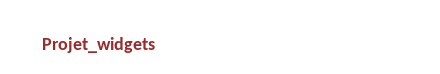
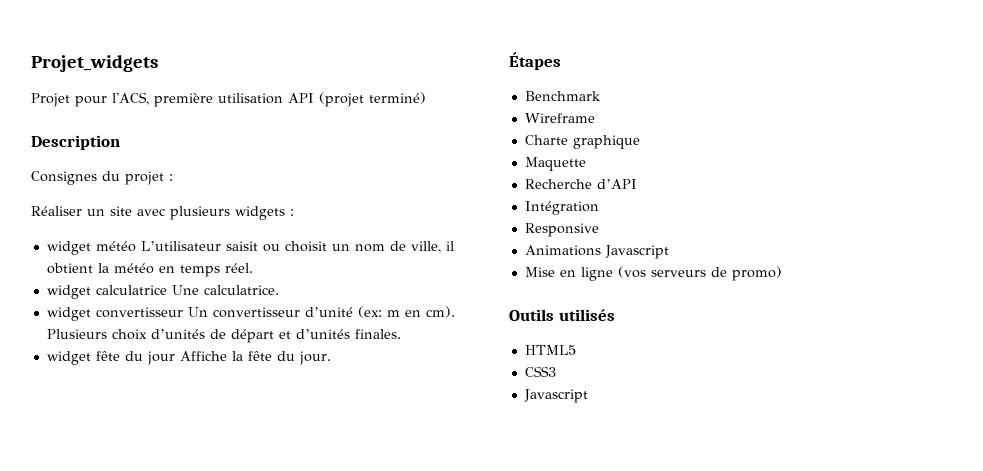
+ Projet pour l'ACS, première utilisation API (projet terminé)
+ Description
+ Consignes du projet :
+ Réaliser un site avec plusieurs widgets :
+ widget météo L’utilisateur saisit ou choisit un nom de ville, il obtient la météo en temps réel.
+ widget calculatrice Une calculatrice.
+ widget convertisseur Un convertisseur d’unité (ex: m en cm). Plusieurs choix d’unités de départ et d’unités finales.
+ widget fête du jour Affiche la fête du jour.
+ Étapes
+ Benchmark
+ Wireframe
+ Charte graphique
+ Maquette
+ Recherche d’API
+ Intégration
+ Responsive
+ Animations Javascript
+ Mise en ligne (vos serveurs de promo)
+ Outils utilisés
+ HTML5
+ CSS3
+ Javascript

